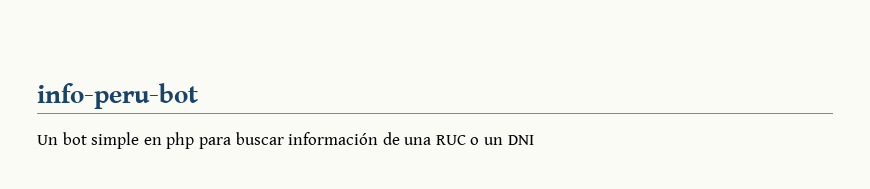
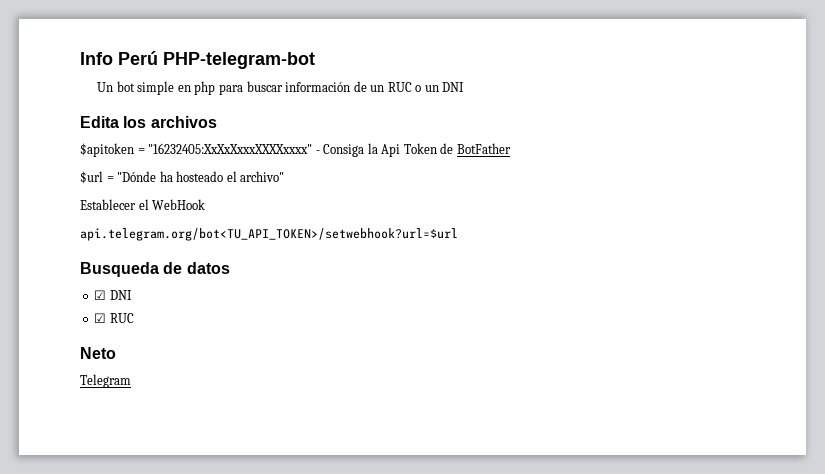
- info-peru-bot
+ Info Perú PHP-telegram-bot
- Un bot simple en php para buscar información de una RUC o un DNI
+ Un bot simple en php para buscar información de un RUC o un DNI
+ Edita los archivos
+ $apitoken = "16232405:XxXxXxxxXXXXxxxx" - Consiga la Api Token de BotFather
+ $url = "Dónde ha hosteado el archivo"
+ Establecer el WebHook
+ api.telegram.org/bot<TU_API_TOKEN>/setwebhook?url=$url
+ Busqueda de datos
+ ☑ DNI
+ ☑ RUC
+ Neto
+ Telegram

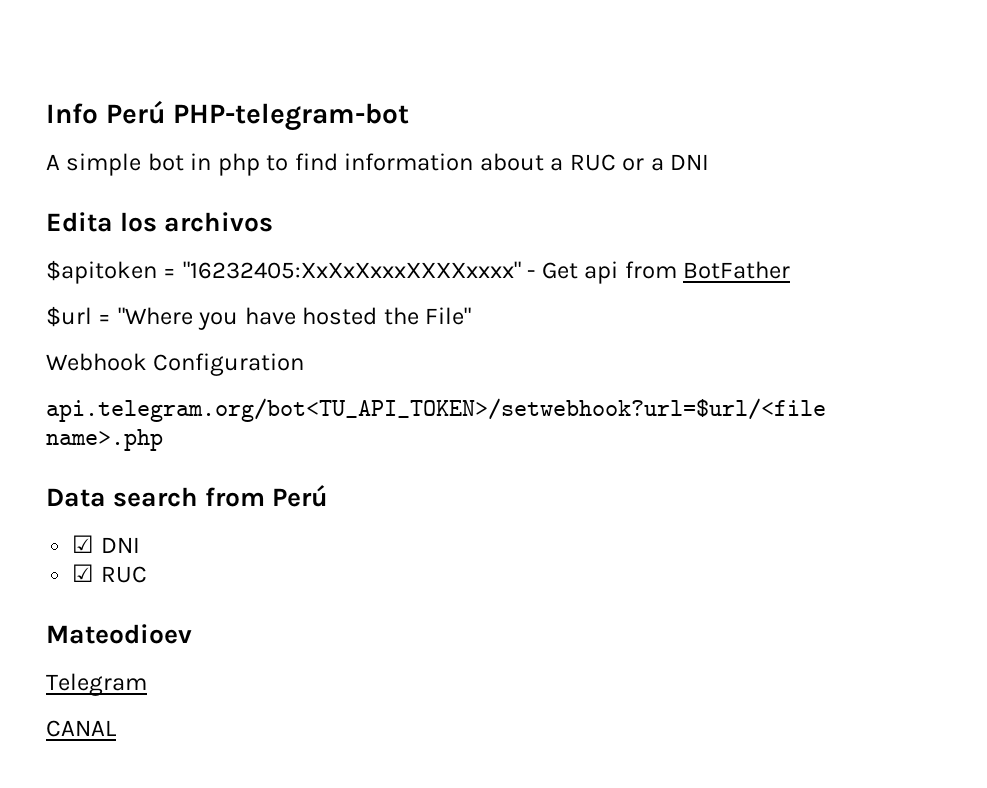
- Un bot simple en php para buscar información de un RUC o un DNI
+ A simple bot in php to find information about a RUC or a DNI
- $apitoken = "16232405:XxXxXxxxXXXXxxxx" - Consiga la Api Token de BotFather
- $url = "Dónde ha hosteado el archivo"
- Establecer el WebHook
- api.telegram.org/bot<TU_API_TOKEN>/setwebhook?url=$url
- Busqueda de datos
+ $apitoken = "16232405:XxXxXxxxXXXXxxxx" - Get api from BotFather
+ $url = "Where you have hosted the File"
+ Webhook Configuration
+ api.telegram.org/bot<TU_API_TOKEN>/setwebhook?url=$url/<file name>.php
+ Data search from Perú
- Neto
+ Mateodioev
+ CANAL

